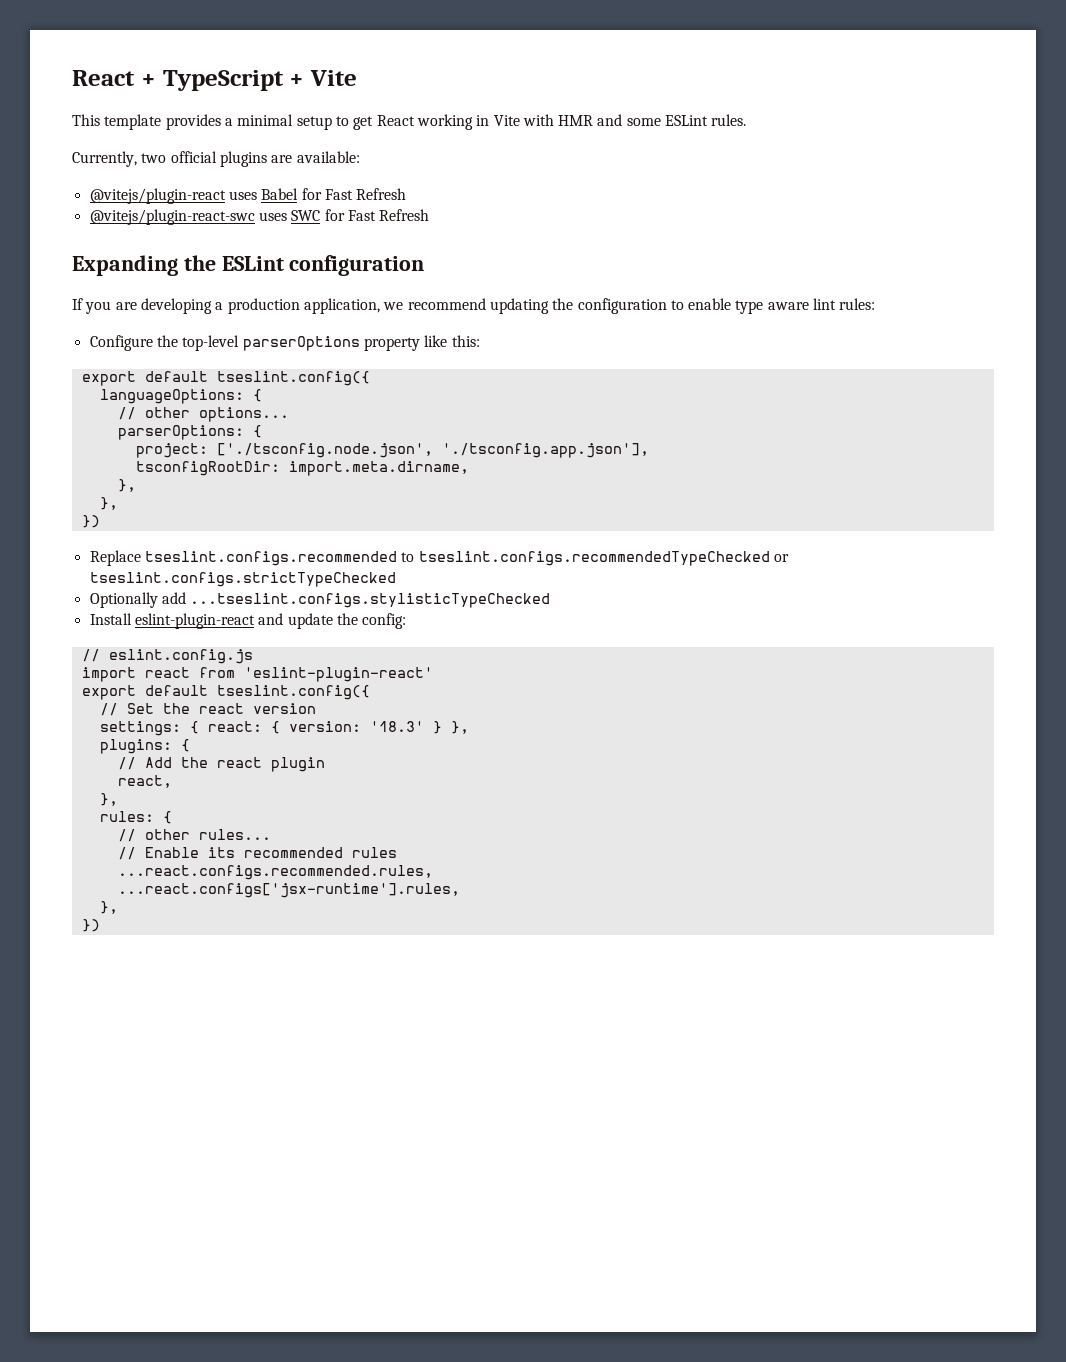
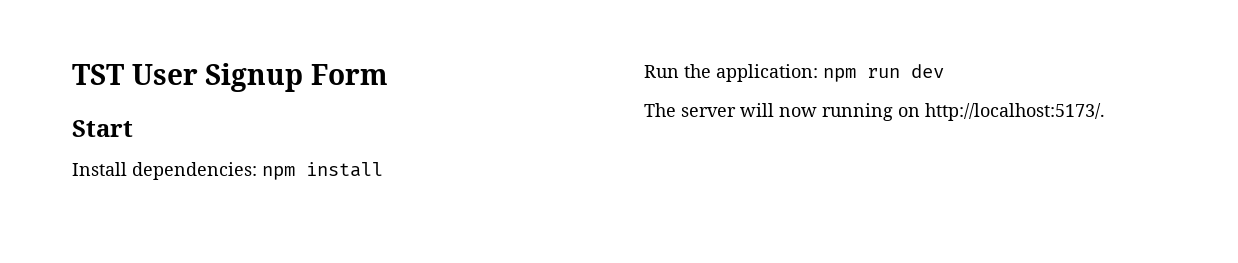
- React + TypeScript + Vite
- This template provides a minimal setup to get React working in Vite with HMR and some ESLint rules.
- Currently, two official plugins are available:
- @vitejs/plugin-react uses Babel for Fast Refresh
- @vitejs/plugin-react-swc uses SWC for Fast Refresh
- Expanding the ESLint configuration
- If you are developing a production application, we recommend updating the configuration to enable type aware lint rules:
- Configure the top-level parserOptions property like this:
- export default tseslint.config({
- languageOptions: {
- // other options...
- parserOptions: {
- project: ['./tsconfig.node.json', './tsconfig.app.json'],
- tsconfigRootDir: import.meta.dirname,
- },
- },
- })
- Replace tseslint.configs.recommended to tseslint.configs.recommendedTypeChecked or tseslint.configs.strictTypeChecked
- Optionally add ...tseslint.configs.stylisticTypeChecked
- Install eslint-plugin-react and update the config:
- // eslint.config.js
- import react from 'eslint-plugin-react'
- export default tseslint.config({
- // Set the react version
- settings: { react: { version: '18.3' } },
- plugins: {
- // Add the react plugin
- react,
- },
- rules: {
- // other rules...
- // Enable its recommended rules
- ...react.configs.recommended.rules,
- ...react.configs['jsx-runtime'].rules,
- },
- })
+ TST User Signup Form
+ Start
+ Install dependencies: npm install
+ Run the application: npm run dev
+ The server will now running on http://localhost:5173/.

